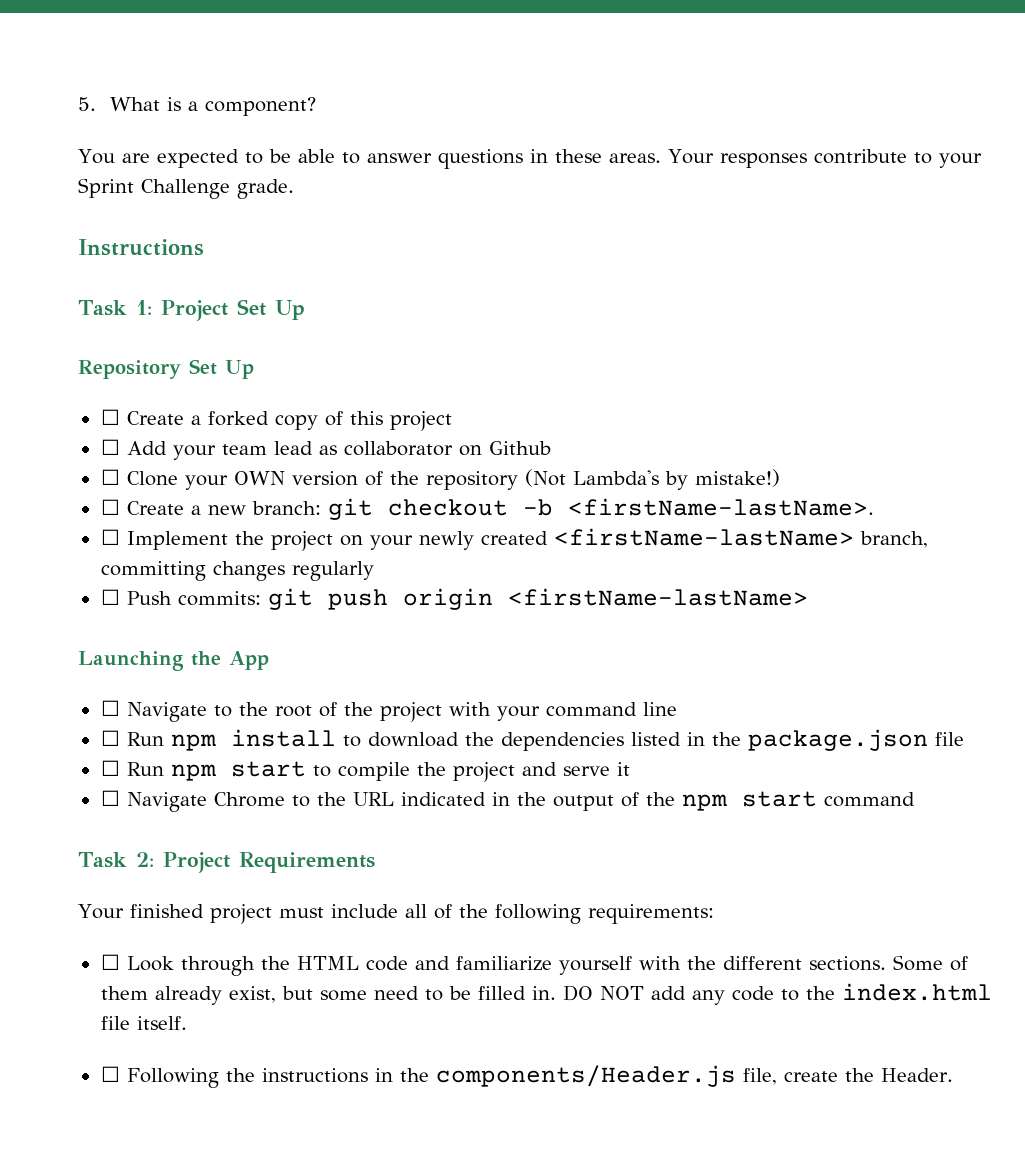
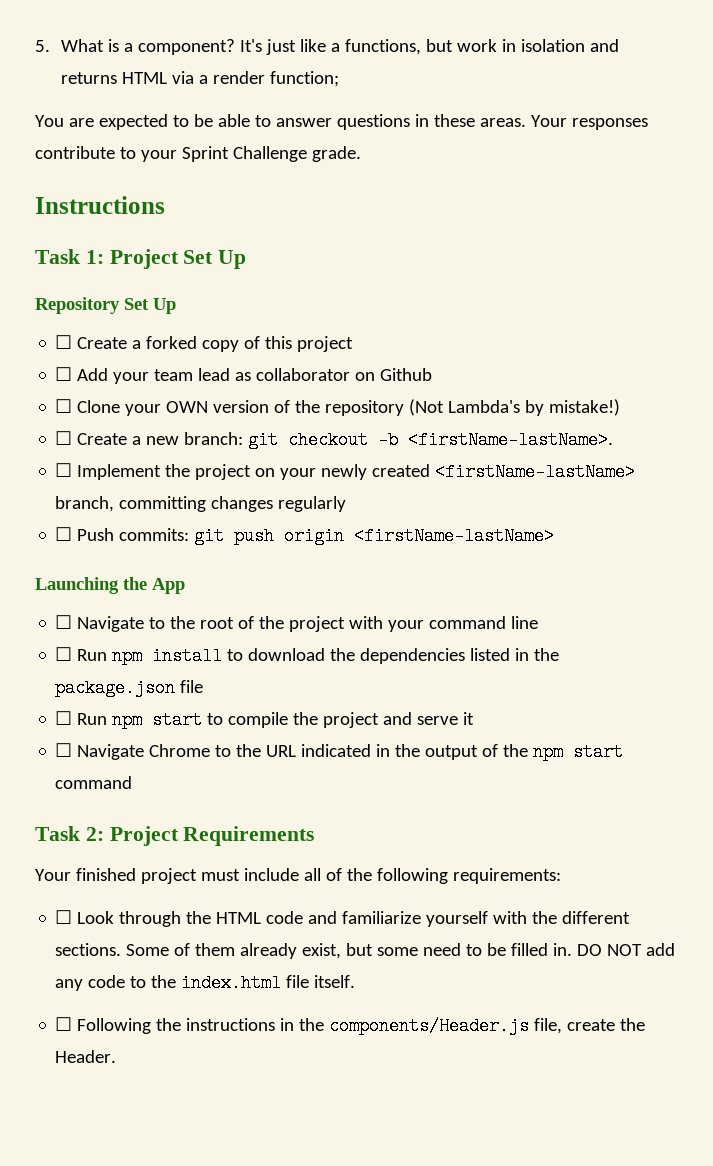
+ It's just like a functions, but work in isolation and returns HTML via a render function;

